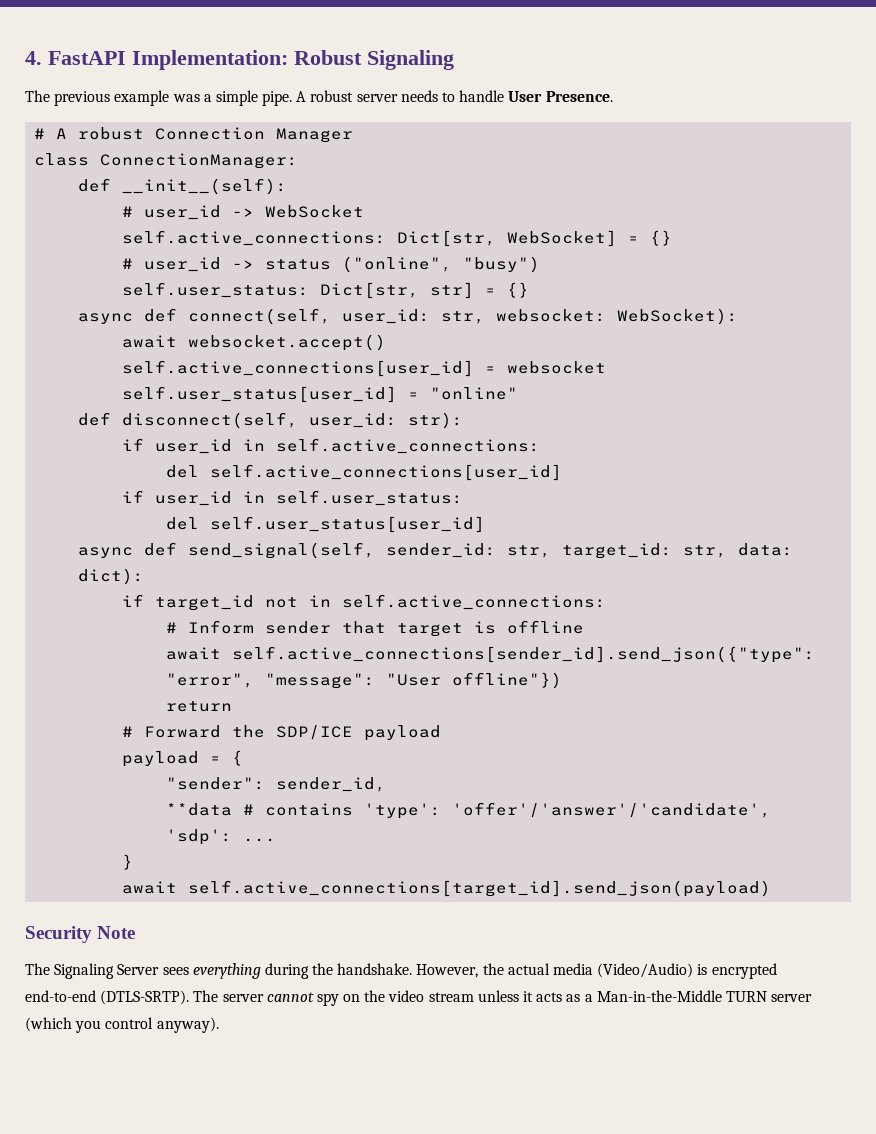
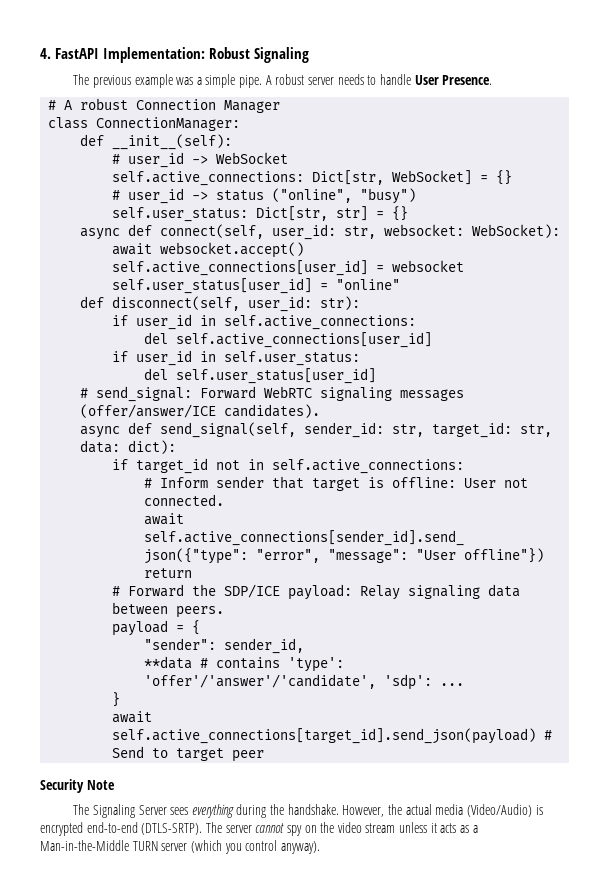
+ # send_signal: Forward WebRTC signaling messages (offer/answer/ICE candidates).
- # Inform sender that target is offline
+ # Inform sender that target is offline: User not connected.
- # Forward the SDP/ICE payload
+ # Forward the SDP/ICE payload: Relay signaling data between peers.
- await self.active_connections[target_id].send_json(payload)
+ await self.active_connections[target_id].send_json(payload) # Send to target peer

